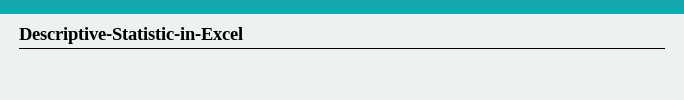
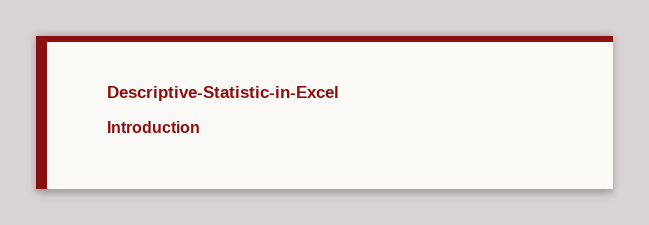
+ Introduction

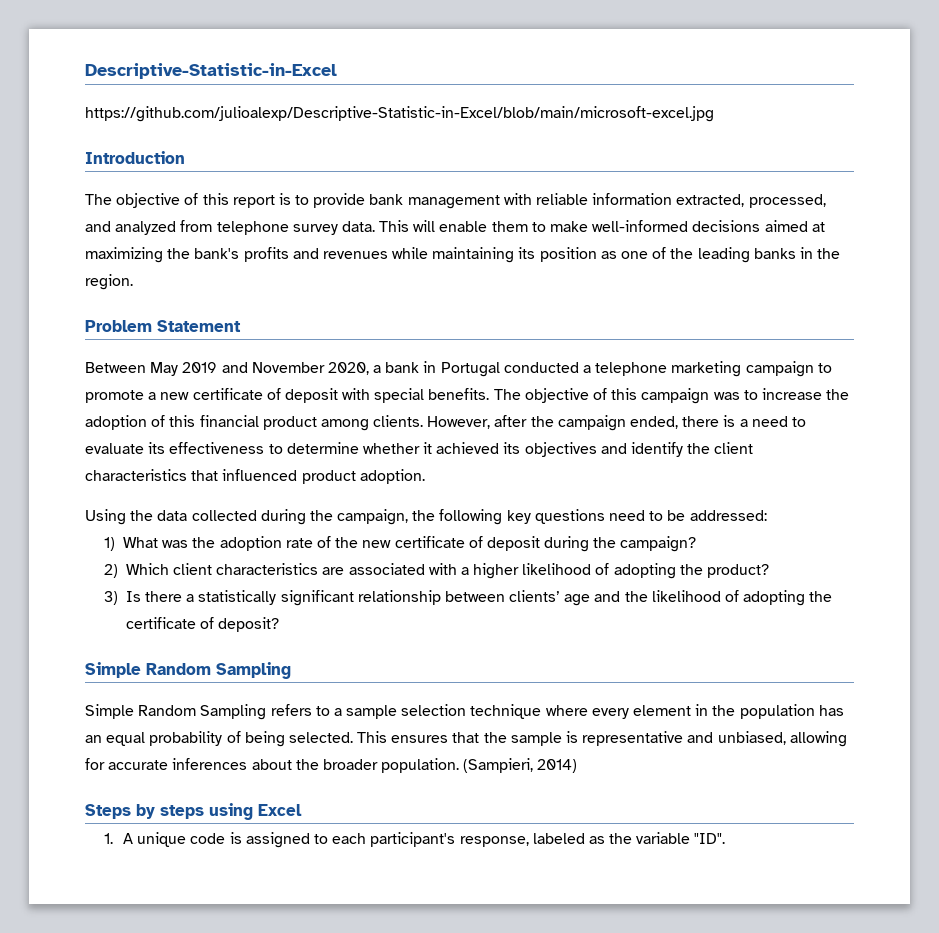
+ https://github.com/julioalexp/Descriptive-Statistic-in-Excel/blob/main/microsoft-excel.jpg
+ The objective of this report is to provide bank management with reliable information extracted, processed, and analyzed from telephone survey data. This will enable them to make well-informed decisions aimed at maximizing the bank's profits and revenues while maintaining its position as one of the leading banks in the region.
+ Problem Statement
+ Between May 2019 and November 2020, a bank in Portugal conducted a telephone marketing campaign to promote a new certificate of deposit with special benefits. The objective of this campaign was to increase the adoption of this financial product among clients. However, after the campaign ended, there is a need to evaluate its effectiveness to determine whether it achieved its objectives and identify the client characteristics that influenced product adoption.
+ Using the data collected during the campaign, the following key questions need to be addressed:
+ 1) What was the adoption rate of the new certificate of deposit during the campaign?
+ 2) Which client characteristics are associated with a higher likelihood of adopting the product?
+ 3) Is there a statistically significant relationship between clients’ age and the likelihood of adopting the certificate of deposit?
+ Simple Random Sampling
+ Simple Random Sampling refers to a sample selection technique where every element in the population has an equal probability of being selected. This ensures that the sample is representative and unbiased, allowing for accurate inferences about the broader population. (Sampieri, 2014)
+ Steps by steps using Excel
+ 1. A unique code is assigned to each participant's response, labeled as the variable "ID".

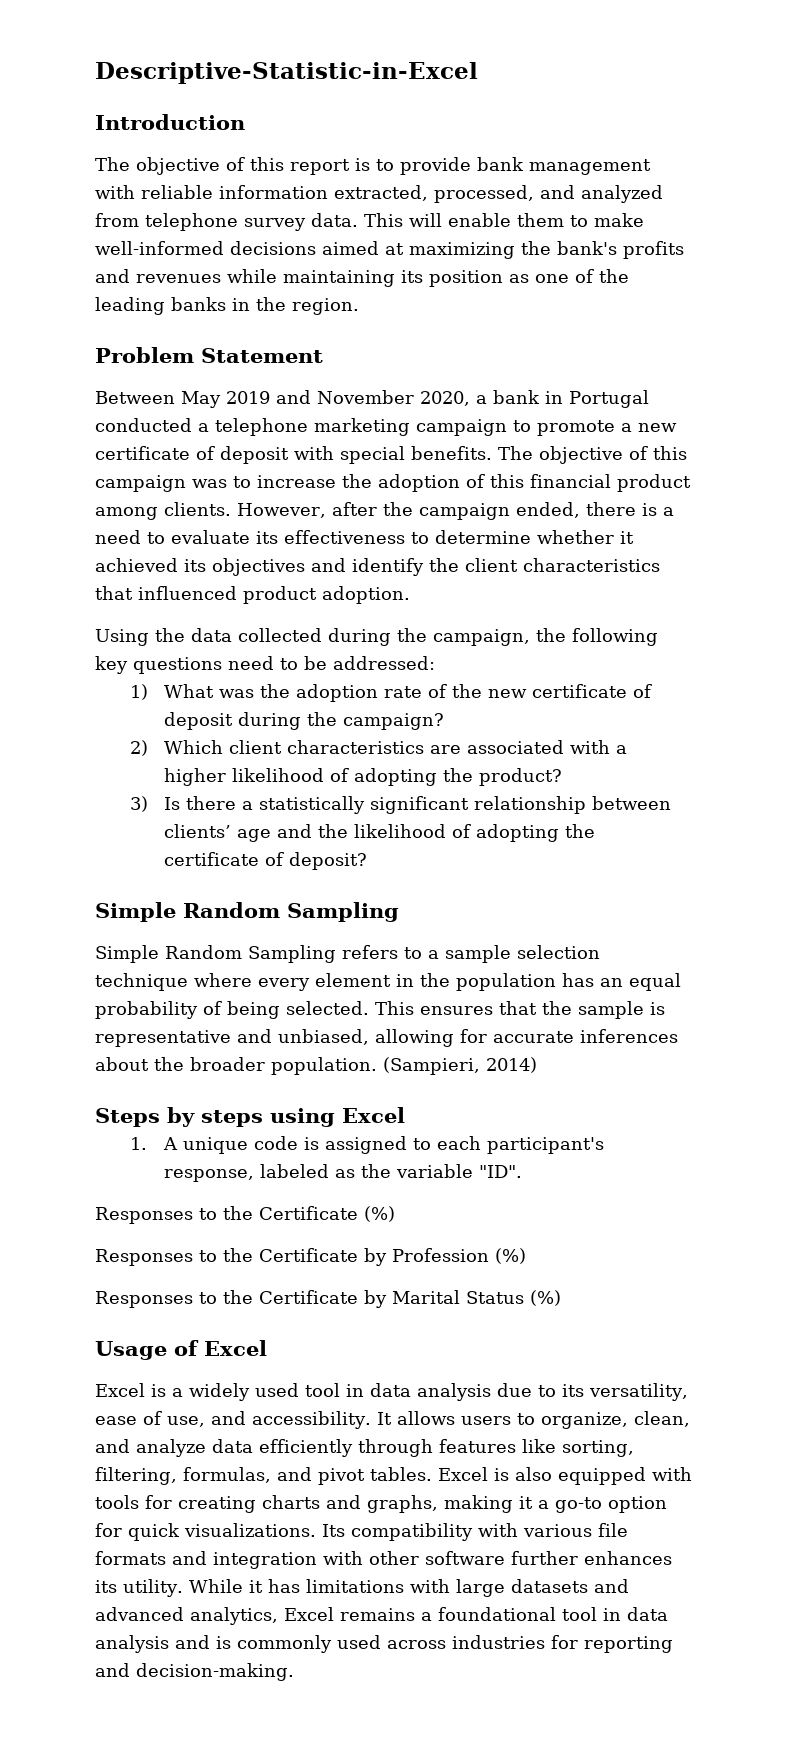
- https://github.com/julioalexp/Descriptive-Statistic-in-Excel/blob/main/microsoft-excel.jpg
+ Responses to the Certificate (%)
+ Responses to the Certificate by Profession (%)
+ Responses to the Certificate by Marital Status (%)
+ Usage of Excel
+ Excel is a widely used tool in data analysis due to its versatility, ease of use, and accessibility. It allows users to organize, clean, and analyze data efficiently through features like sorting, filtering, formulas, and pivot tables. Excel is also equipped with tools for creating charts and graphs, making it a go-to option for quick visualizations. Its compatibility with various file formats and integration with other software further enhances its utility. While it has limitations with large datasets and advanced analytics, Excel remains a foundational tool in data analysis and is commonly used across industries for reporting and decision-making.

